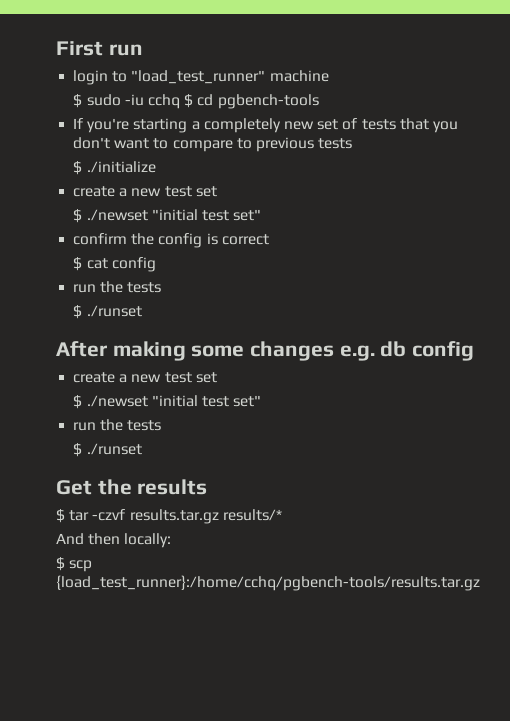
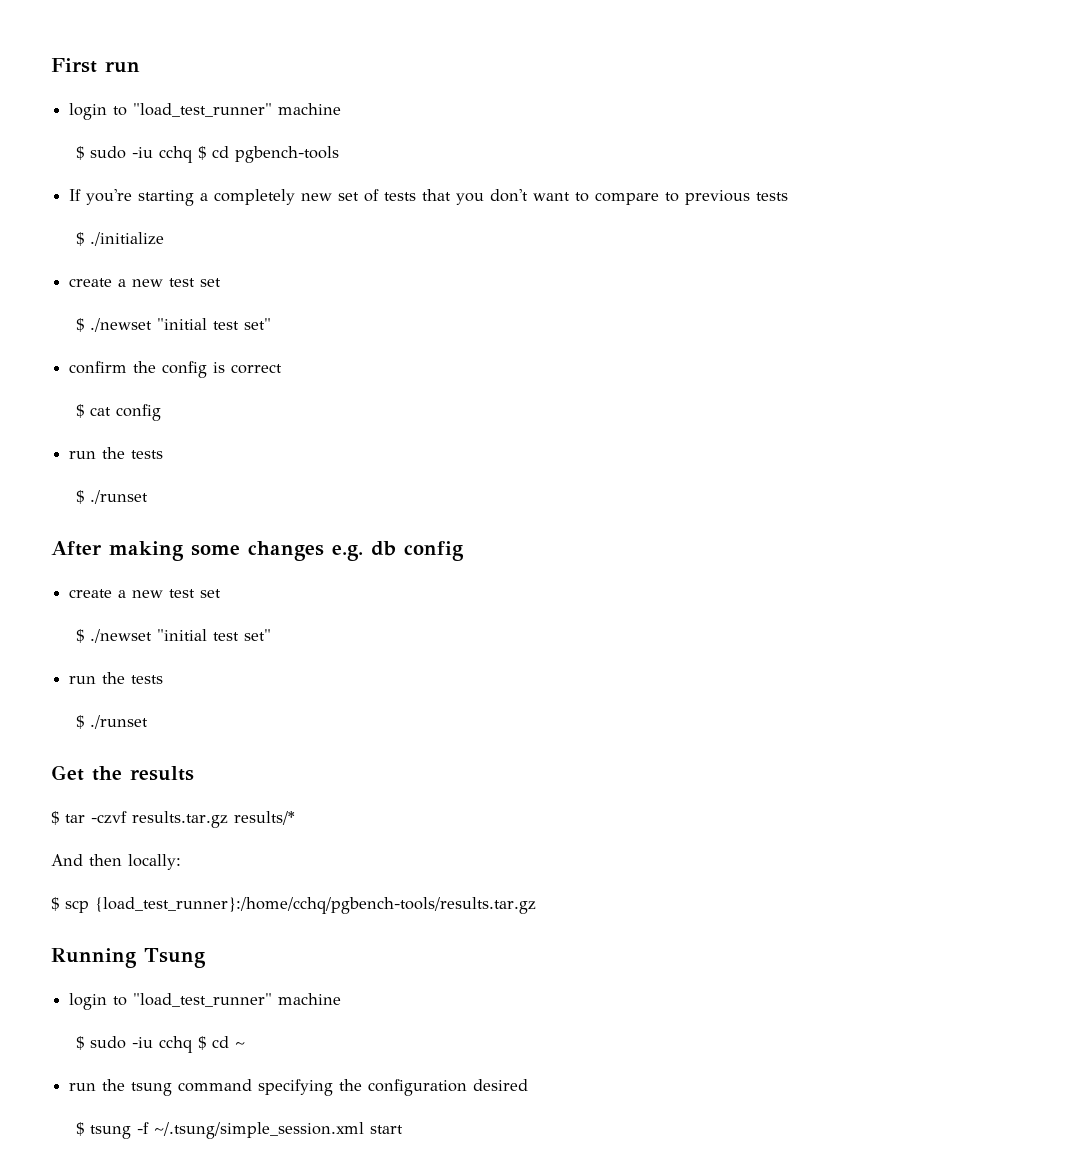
+ Running Tsung
+ login to "load_test_runner" machine
+ $ sudo -iu cchq $ cd ~
+ run the tsung command specifying the configuration desired
+ $ tsung -f ~/.tsung/simple_session.xml start

